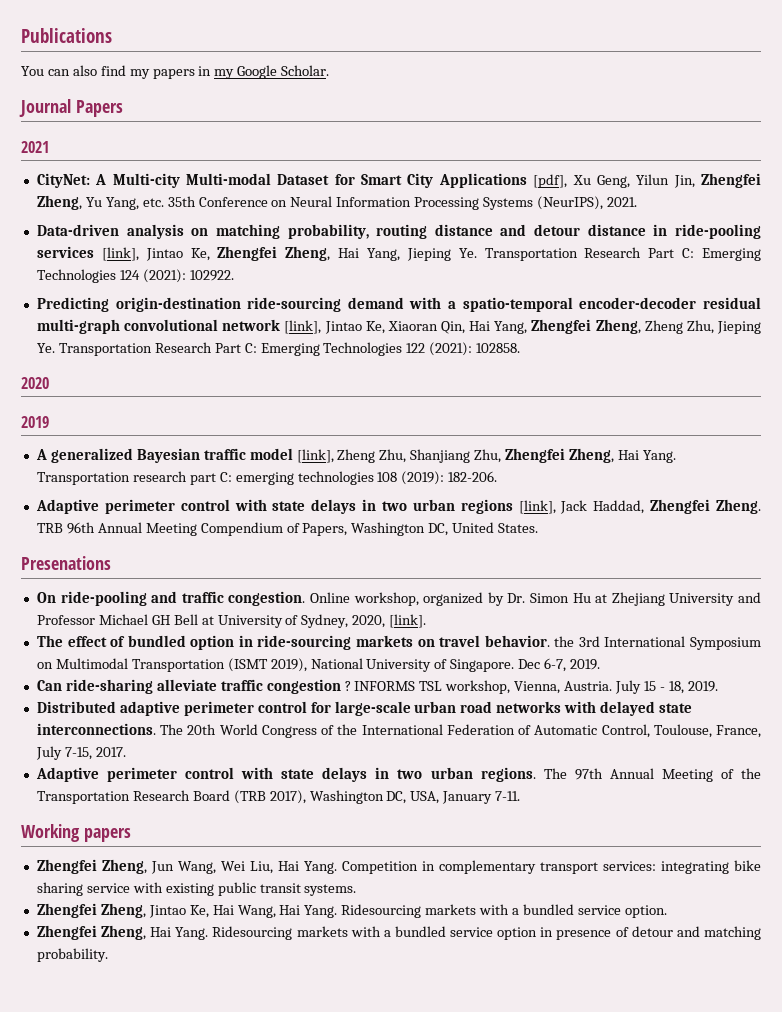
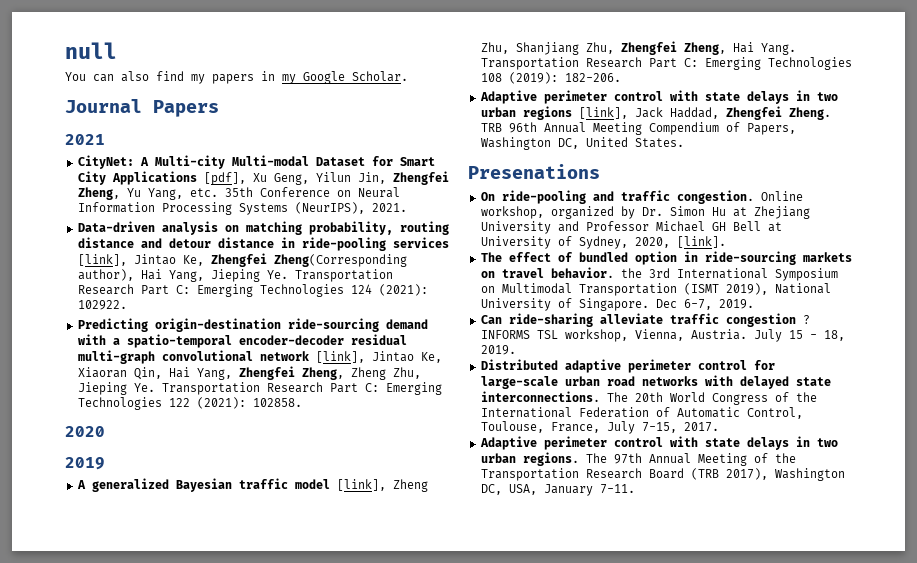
- Publications
+ null
- Data-driven analysis on matching probability, routing distance and detour distance in ride-pooling services [link], Jintao Ke, Zhengfei Zheng, Hai Yang, Jieping Ye. Transportation Research Part C: Emerging Technologies 124 (2021): 102922.
+ Data-driven analysis on matching probability, routing distance and detour distance in ride-pooling services [link], Jintao Ke, Zhengfei Zheng(Corresponding author), Hai Yang, Jieping Ye. Transportation Research Part C: Emerging Technologies 124 (2021): 102922.
- Transportation research part C: emerging technologies 108 (2019): 182-206.
+ Transportation Research Part C: Emerging Technologies 108 (2019): 182-206.
- Working papers
- Zhengfei Zheng, Jun Wang, Wei Liu, Hai Yang. Competition in complementary transport services: integrating bike sharing service with existing public transit systems.
- Zhengfei Zheng, Jintao Ke, Hai Wang, Hai Yang. Ridesourcing markets with a bundled service option.
- Zhengfei Zheng, Hai Yang. Ridesourcing markets with a bundled service option in presence of detour and matching probability.

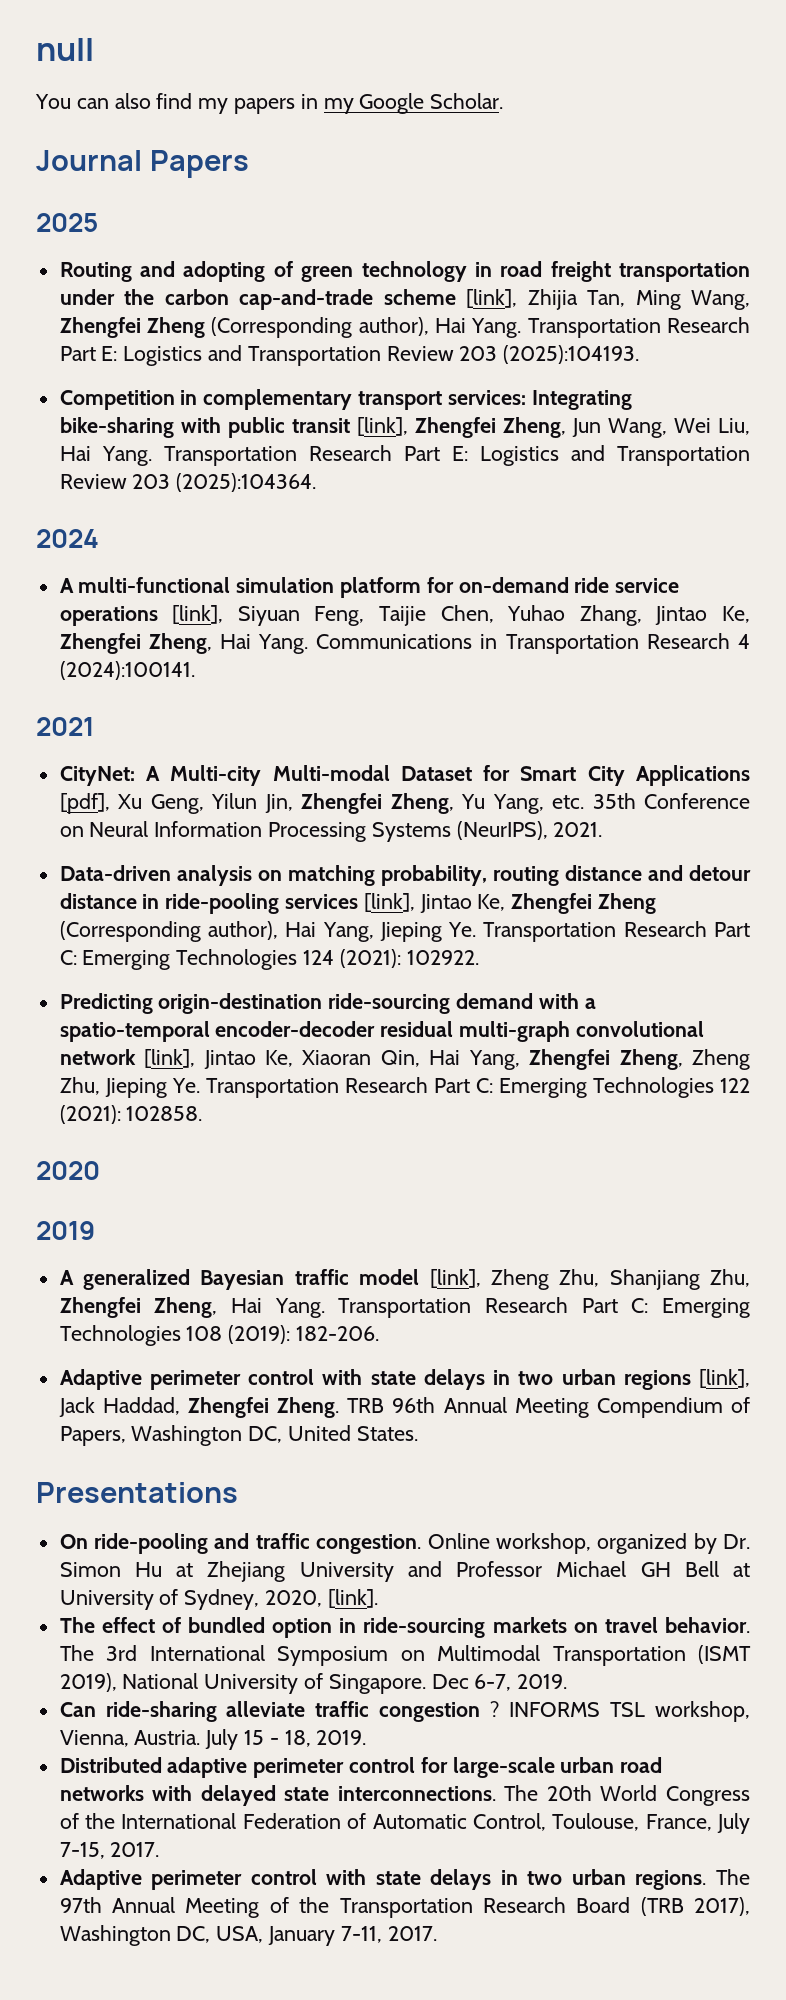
+ 2025
+ Routing and adopting of green technology in road freight transportation under the carbon cap-and-trade scheme [link], Zhijia Tan, Ming Wang, Zhengfei Zheng (Corresponding author), Hai Yang. Transportation Research Part E: Logistics and Transportation Review 203 (2025):104193.
+ Competition in complementary transport services: Integrating bike-sharing with public transit [link], Zhengfei Zheng, Jun Wang, Wei Liu, Hai Yang. Transportation Research Part E: Logistics and Transportation Review 203 (2025):104364.
+ 2024
+ A multi-functional simulation platform for on-demand ride service operations [link], Siyuan Feng, Taijie Chen, Yuhao Zhang, Jintao Ke, Zhengfei Zheng, Hai Yang. Communications in Transportation Research 4 (2024):100141.
- Data-driven analysis on matching probability, routing distance and detour distance in ride-pooling services [link], Jintao Ke, Zhengfei Zheng(Corresponding author), Hai Yang, Jieping Ye. Transportation Research Part C: Emerging Technologies 124 (2021): 102922.
+ Data-driven analysis on matching probability, routing distance and detour distance in ride-pooling services [link], Jintao Ke, Zhengfei Zheng (Corresponding author), Hai Yang, Jieping Ye. Transportation Research Part C: Emerging Technologies 124 (2021): 102922.
- Presenations
+ Presentations
- The effect of bundled option in ride-sourcing markets on travel behavior. the 3rd International Symposium on Multimodal Transportation (ISMT 2019), National University of Singapore.
+ The effect of bundled option in ride-sourcing markets on travel behavior. The 3rd International Symposium on Multimodal Transportation (ISMT 2019), National University of Singapore.
- The 97th Annual Meeting of the Transportation Research Board (TRB 2017), Washington DC, USA, January 7-11.
+ The 97th Annual Meeting of the Transportation Research Board (TRB 2017), Washington DC, USA, January 7-11, 2017.

